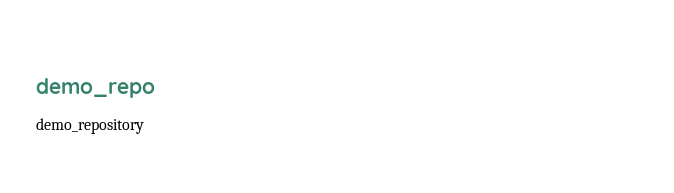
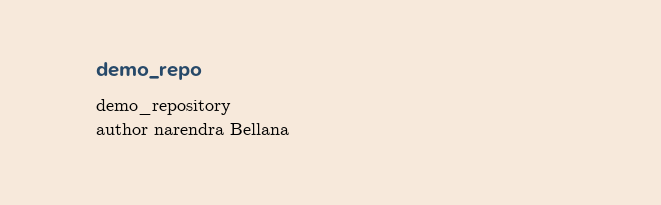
+ author narendra Bellana

